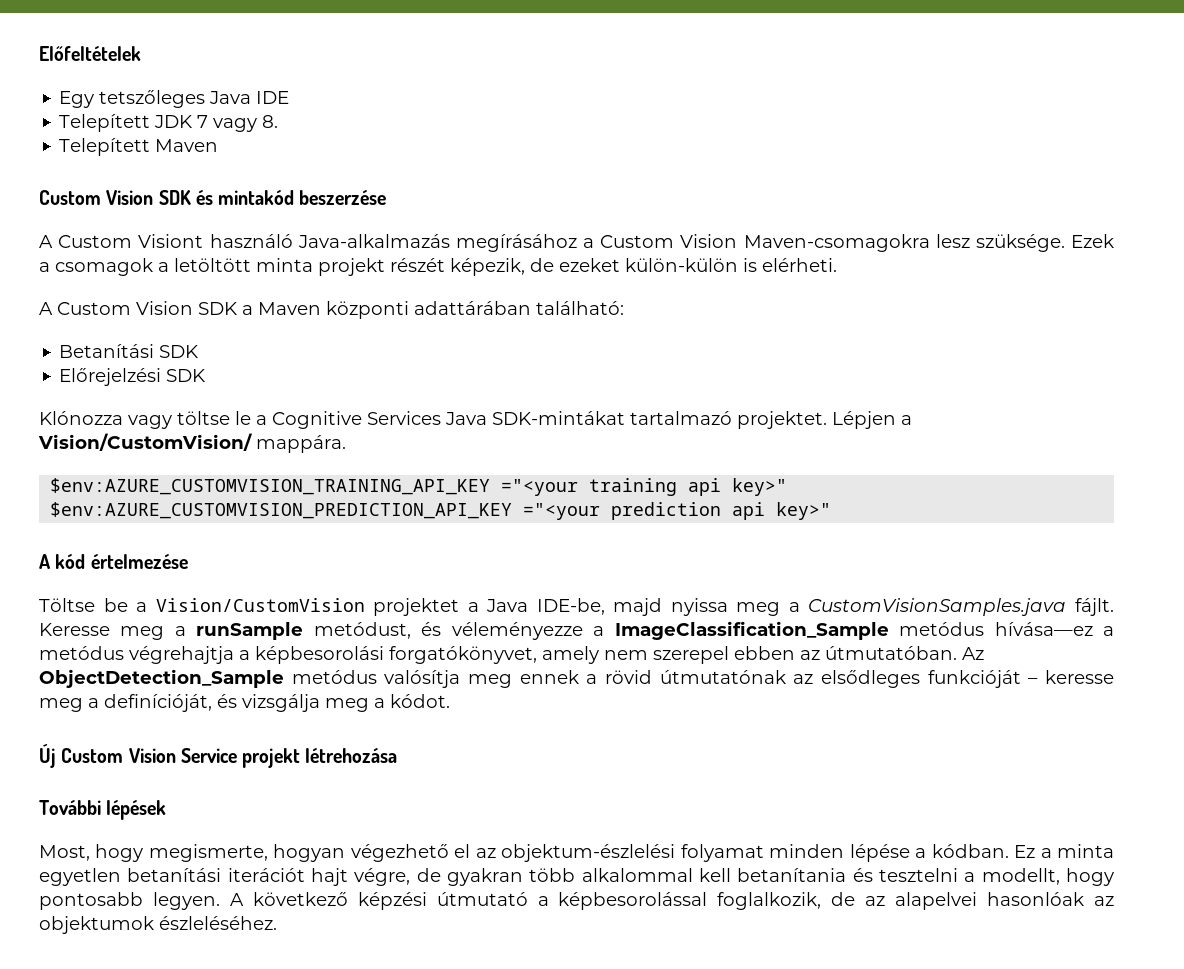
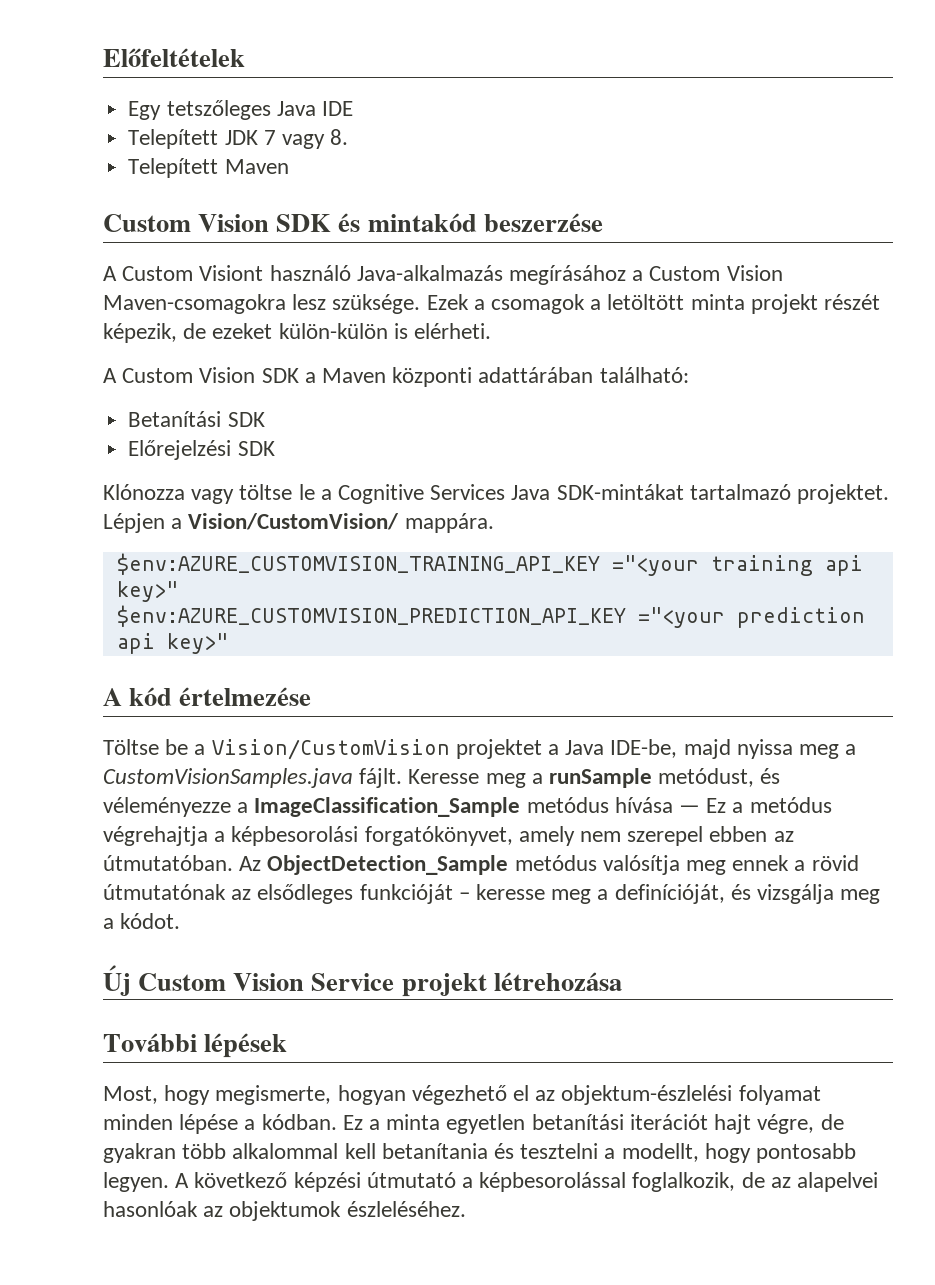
- Keresse meg a runSample metódust, és véleményezze a ImageClassification_Sample metódus hívása—ez a metódus végrehajtja a képbesorolási forgatókönyvet, amely nem szerepel ebben az útmutatóban.
+ Keresse meg a runSample metódust, és véleményezze a ImageClassification_Sample metódus hívása — Ez a metódus végrehajtja a képbesorolási forgatókönyvet, amely nem szerepel ebben az útmutatóban.

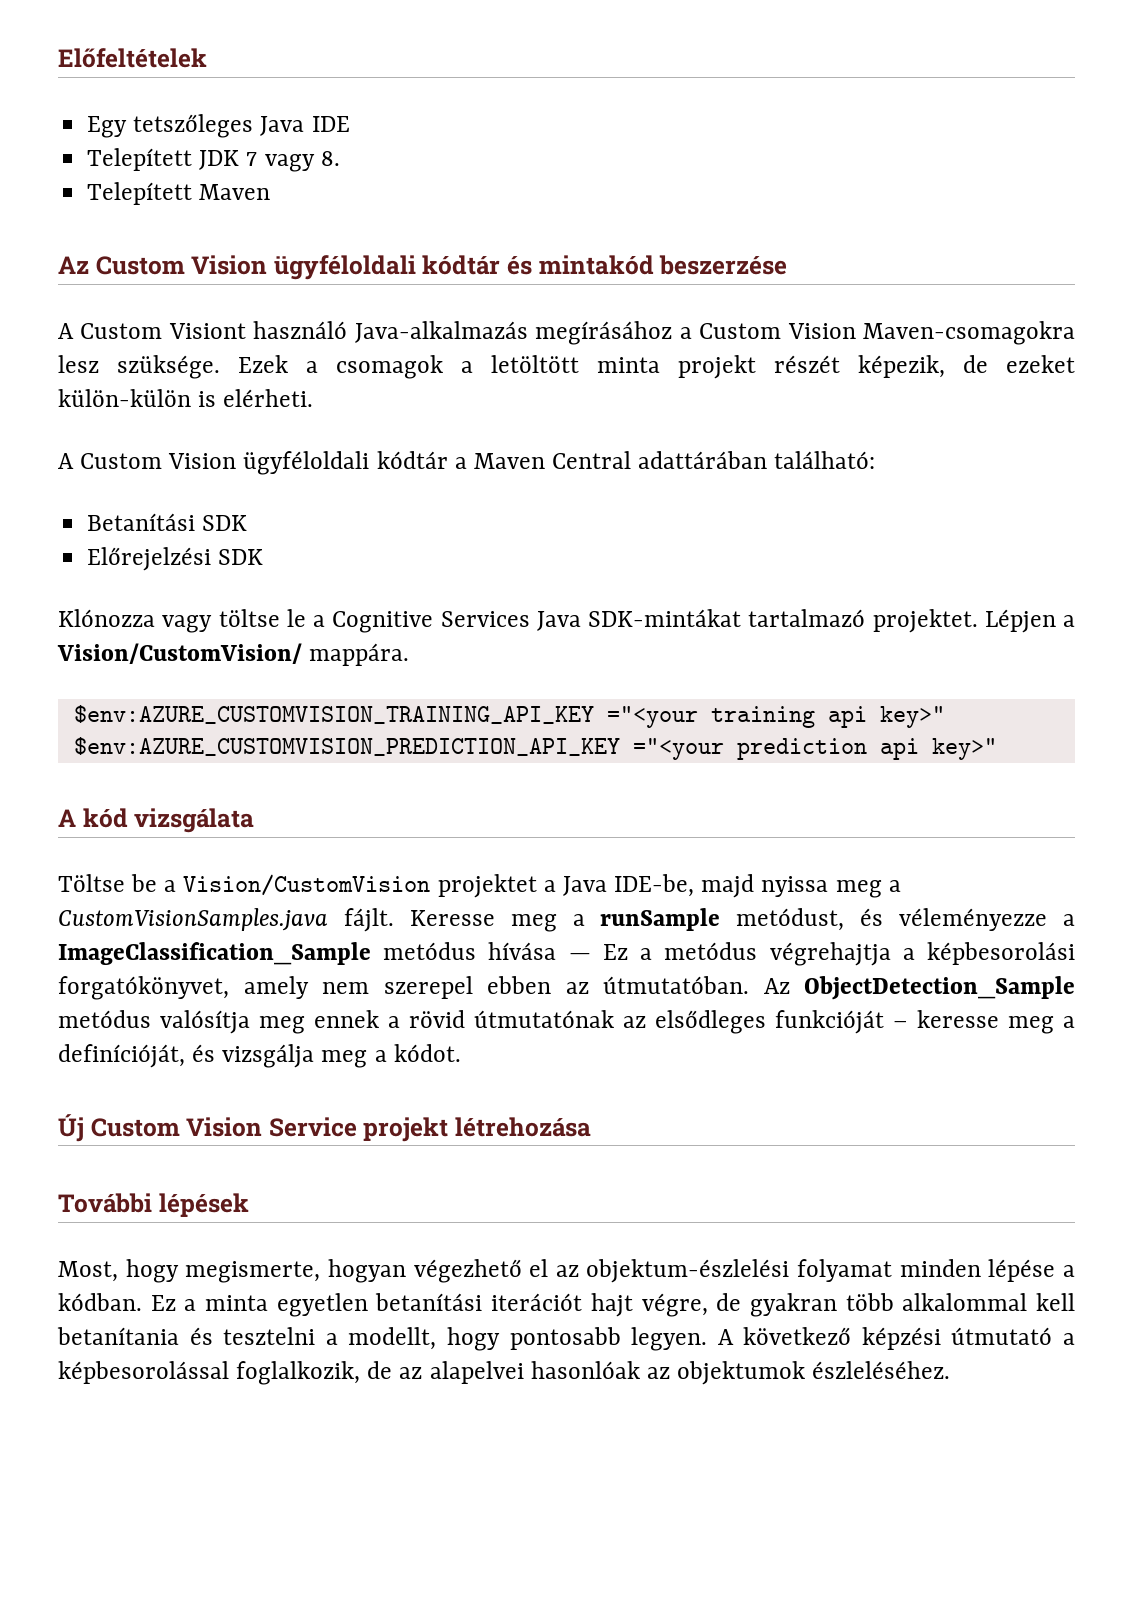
- Custom Vision SDK és mintakód beszerzése
+ Az Custom Vision ügyféloldali kódtár és mintakód beszerzése
- A Custom Vision SDK a Maven központi adattárában található:
+ A Custom Vision ügyféloldali kódtár a Maven Central adattárában található:
- A kód értelmezése
+ A kód vizsgálata

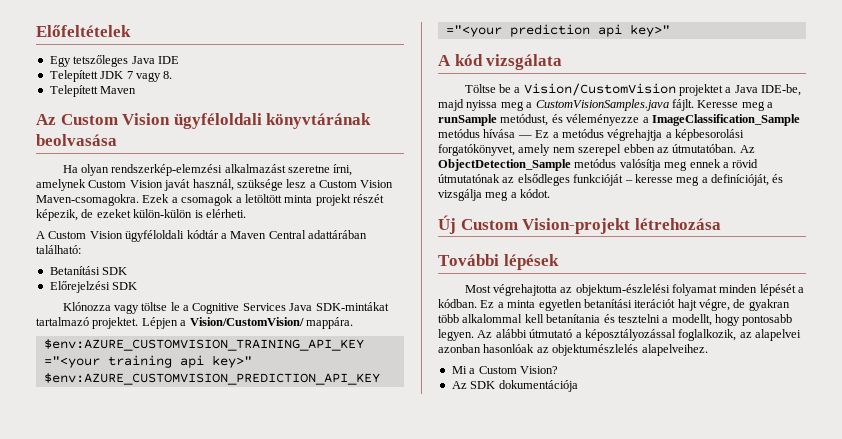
- Az Custom Vision ügyféloldali kódtár és mintakód beszerzése
- A Custom Visiont használó Java-alkalmazás megírásához a Custom Vision Maven-csomagokra lesz szüksége.
+ Az Custom Vision ügyféloldali könyvtárának beolvasása
+ Ha olyan rendszerkép-elemzési alkalmazást szeretne írni, amelynek Custom Vision javát használ, szüksége lesz a Custom Vision Maven-csomagokra.
- Új Custom Vision Service projekt létrehozása
+ Új Custom Vision-projekt létrehozása
- Most, hogy megismerte, hogyan végezhető el az objektum-észlelési folyamat minden lépése a kódban.
+ Most végrehajtotta az objektum-észlelési folyamat minden lépését a kódban.
- A következő képzési útmutató a képbesorolással foglalkozik, de az alapelvei hasonlóak az objektumok észleléséhez.
+ Az alábbi útmutató a képosztályozással foglalkozik, az alapelvei azonban hasonlóak az objektumészlelés alapelveihez.
+ Mi a Custom Vision?
+ Az SDK dokumentációja

